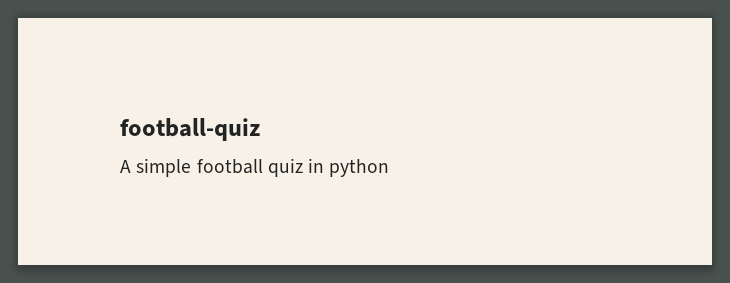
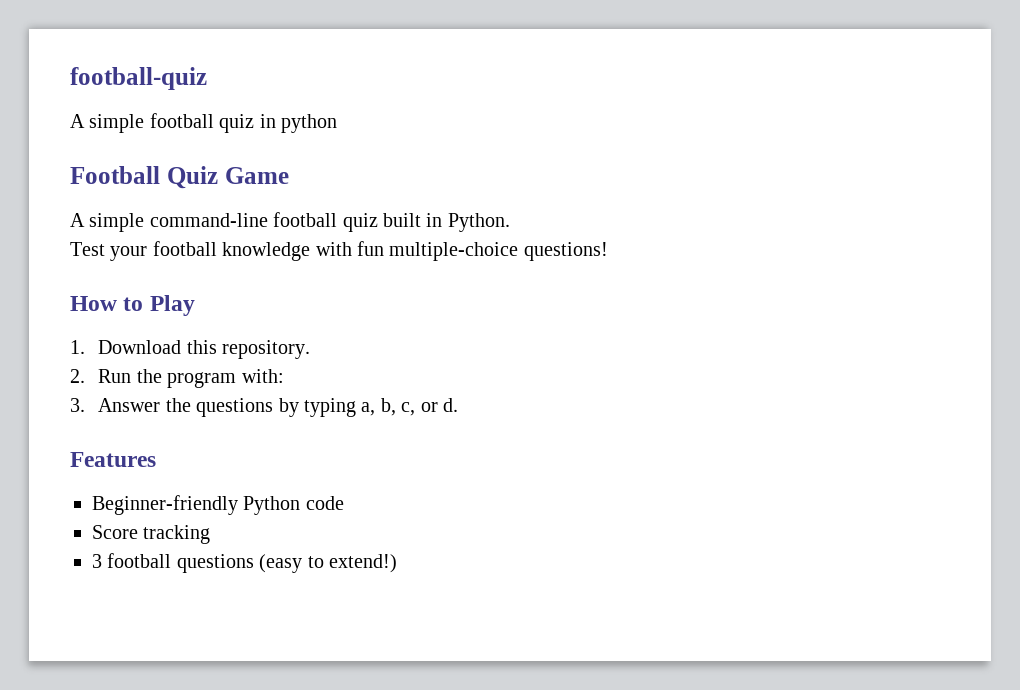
+ Football Quiz Game
+ A simple command-line football quiz built in Python.
+ Test your football knowledge with fun multiple-choice questions!
+ How to Play
+ 1. Download this repository.
+ 2. Run the program with:
+ 3. Answer the questions by typing a, b, c, or d.
+ Features
+ Beginner-friendly Python code
+ Score tracking
+ 3 football questions (easy to extend!)

